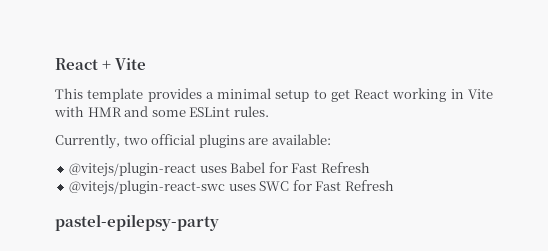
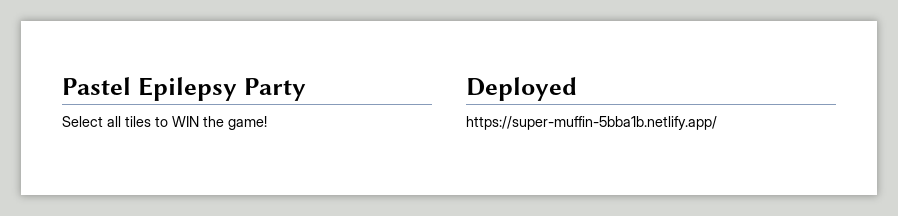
- React + Vite
- This template provides a minimal setup to get React working in Vite with HMR and some ESLint rules.
- Currently, two official plugins are available:
- @vitejs/plugin-react uses Babel for Fast Refresh
- @vitejs/plugin-react-swc uses SWC for Fast Refresh
- pastel-epilepsy-party
+ Pastel Epilepsy Party
+ Select all tiles to WIN the game!
+ Deployed
+ https://super-muffin-5bba1b.netlify.app/

